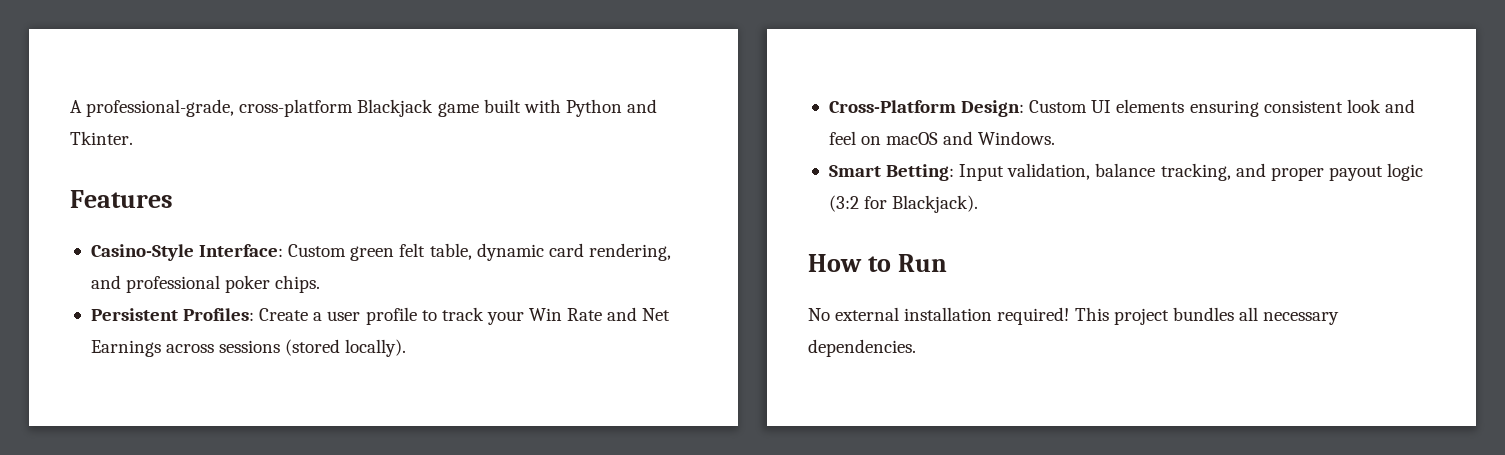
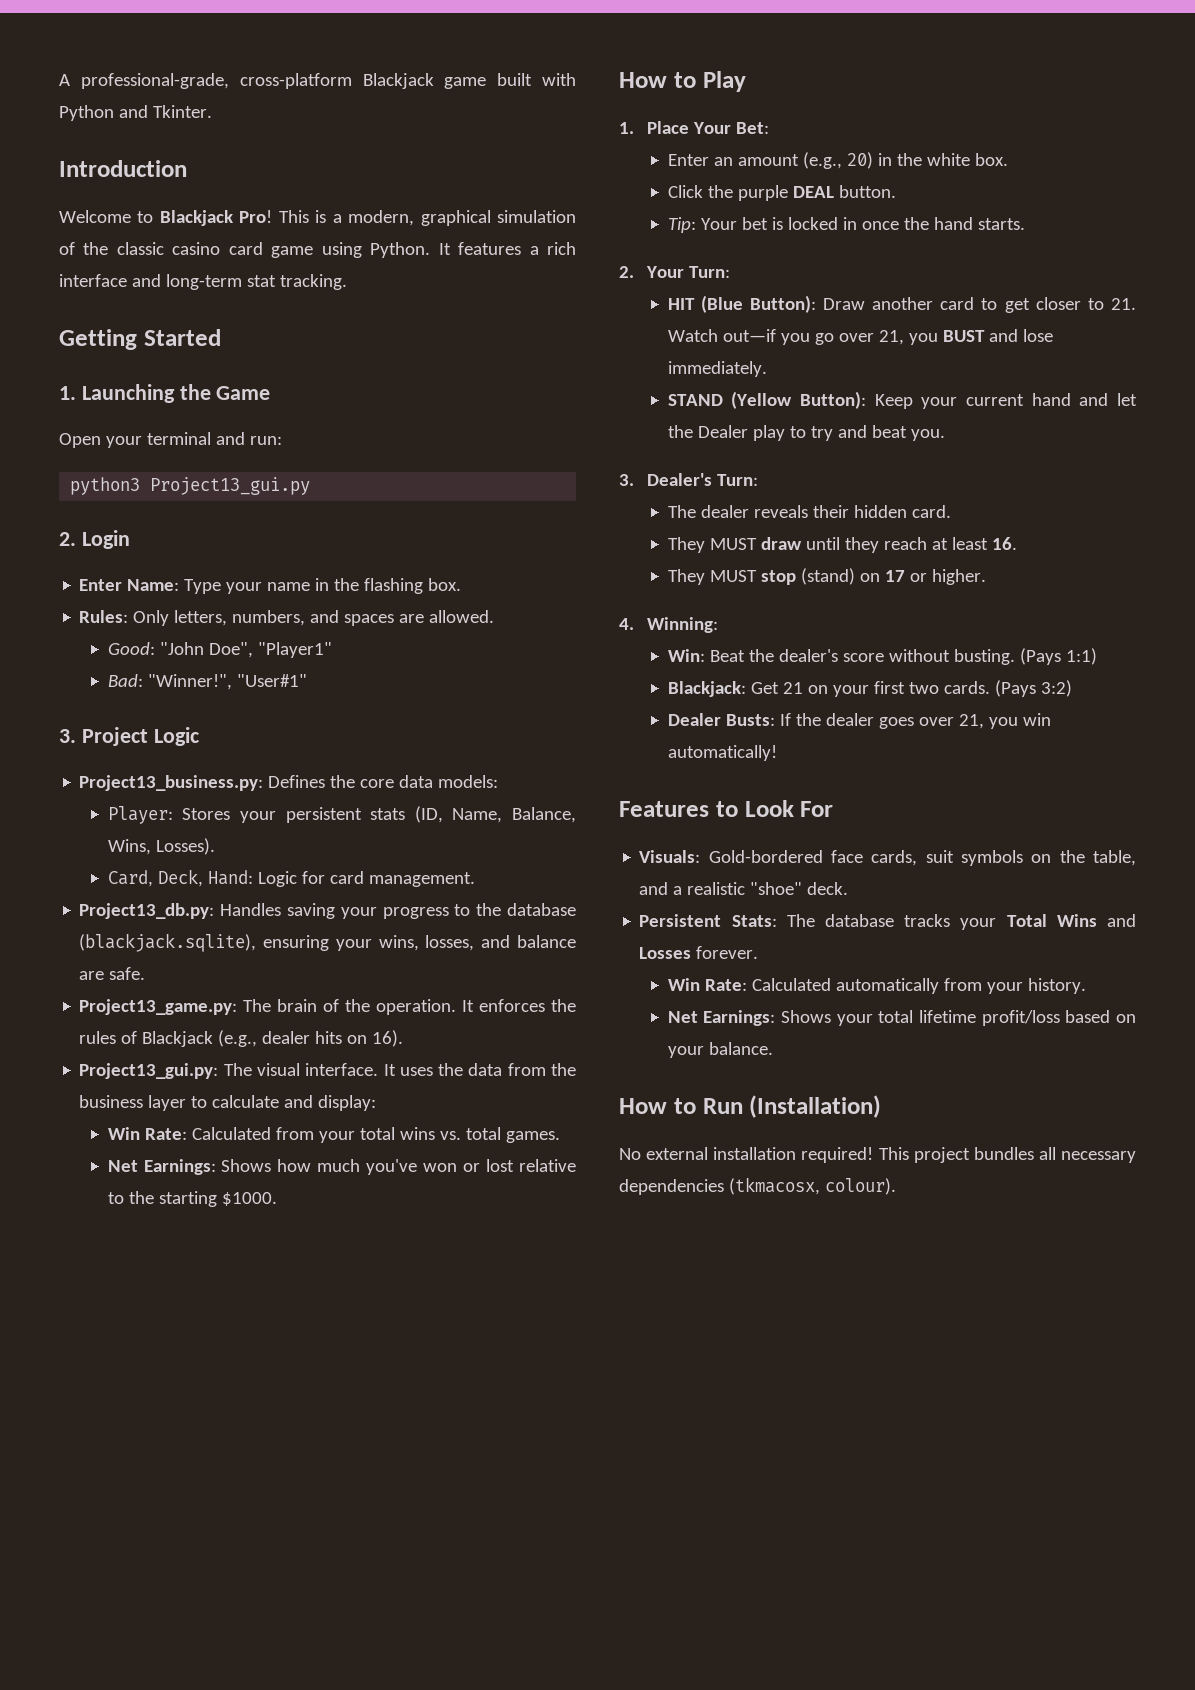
- Features
- Casino-Style Interface: Custom green felt table, dynamic card rendering, and professional poker chips.
- Persistent Profiles: Create a user profile to track your Win Rate and Net Earnings across sessions (stored locally).
- Cross-Platform Design: Custom UI elements ensuring consistent look and feel on macOS and Windows.
- Smart Betting: Input validation, balance tracking, and proper payout logic (3:2 for Blackjack).
+ Introduction
+ Welcome to Blackjack Pro! This is a modern, graphical simulation of the classic casino card game using Python. It features a rich interface and long-term stat tracking.
+ Getting Started
+ 1. Launching the Game
+ Open your terminal and run:
+ python3 Project13_gui.py
+ 2. Login
+ Enter Name: Type your name in the flashing box.
+ Rules: Only letters, numbers, and spaces are allowed.
+ Good: "John Doe", "Player1"
+ Bad: "Winner!", "User#1"
+ 3. Project Logic
+ Project13_business.py: Defines the core data models:
+ Player: Stores your persistent stats (ID, Name, Balance, Wins, Losses).
+ Card, Deck, Hand: Logic for card management.
+ Project13_db.py: Handles saving your progress to the database (blackjack.sqlite), ensuring your wins, losses, and balance are safe.
+ Project13_game.py: The brain of the operation. It enforces the rules of Blackjack (e.g., dealer hits on 16).
+ Project13_gui.py: The visual interface. It uses the data from the business layer to calculate and display:
+ Win Rate: Calculated from your total wins vs. total games.
+ Net Earnings: Shows how much you've won or lost relative to the starting $1000.
+ How to Play
+ 1. Place Your Bet:
+ Enter an amount (e.g., 20) in the white box.
+ Click the purple DEAL button.
+ Tip: Your bet is locked in once the hand starts.
+ 2. Your Turn:
+ HIT (Blue Button): Draw another card to get closer to 21. Watch out—if you go over 21, you BUST and lose immediately.
+ STAND (Yellow Button): Keep your current hand and let the Dealer play to try and beat you.
+ 3. Dealer's Turn:
+ The dealer reveals their hidden card.
+ They MUST draw until they reach at least 16.
+ They MUST stop (stand) on 17 or higher.
+ 4. Winning:
+ Win: Beat the dealer's score without busting. (Pays 1:1)
+ Blackjack: Get 21 on your first two cards. (Pays 3:2)
+ Dealer Busts: If the dealer goes over 21, you win automatically!
+ Features to Look For
+ Visuals: Gold-bordered face cards, suit symbols on the table, and a realistic "shoe" deck.
+ Persistent Stats: The database tracks your Total Wins and Losses forever.
+ Win Rate: Calculated automatically from your history.
+ Net Earnings: Shows your total lifetime profit/loss based on your balance.
- How to Run
+ How to Run (Installation)
- This project bundles all necessary dependencies.
+ This project bundles all necessary dependencies (tkmacosx, colour).

